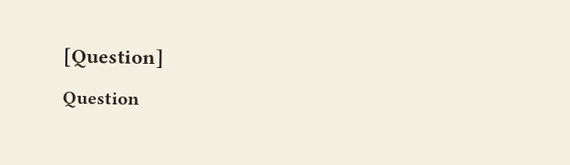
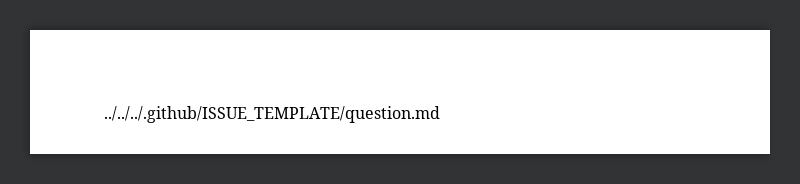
- [Question]
- Question
+ ../../../.github/ISSUE_TEMPLATE/question.md

